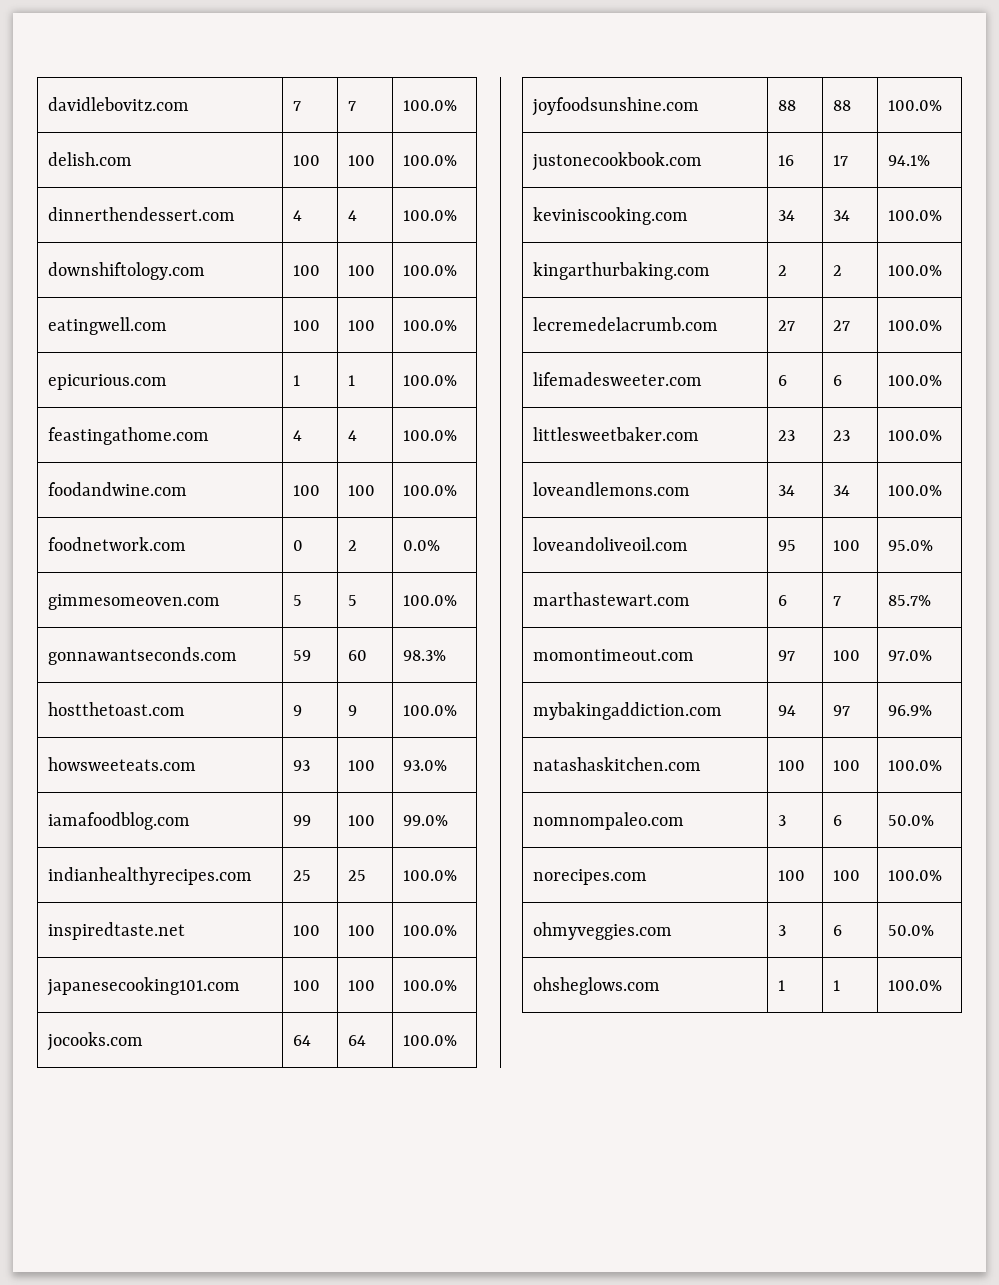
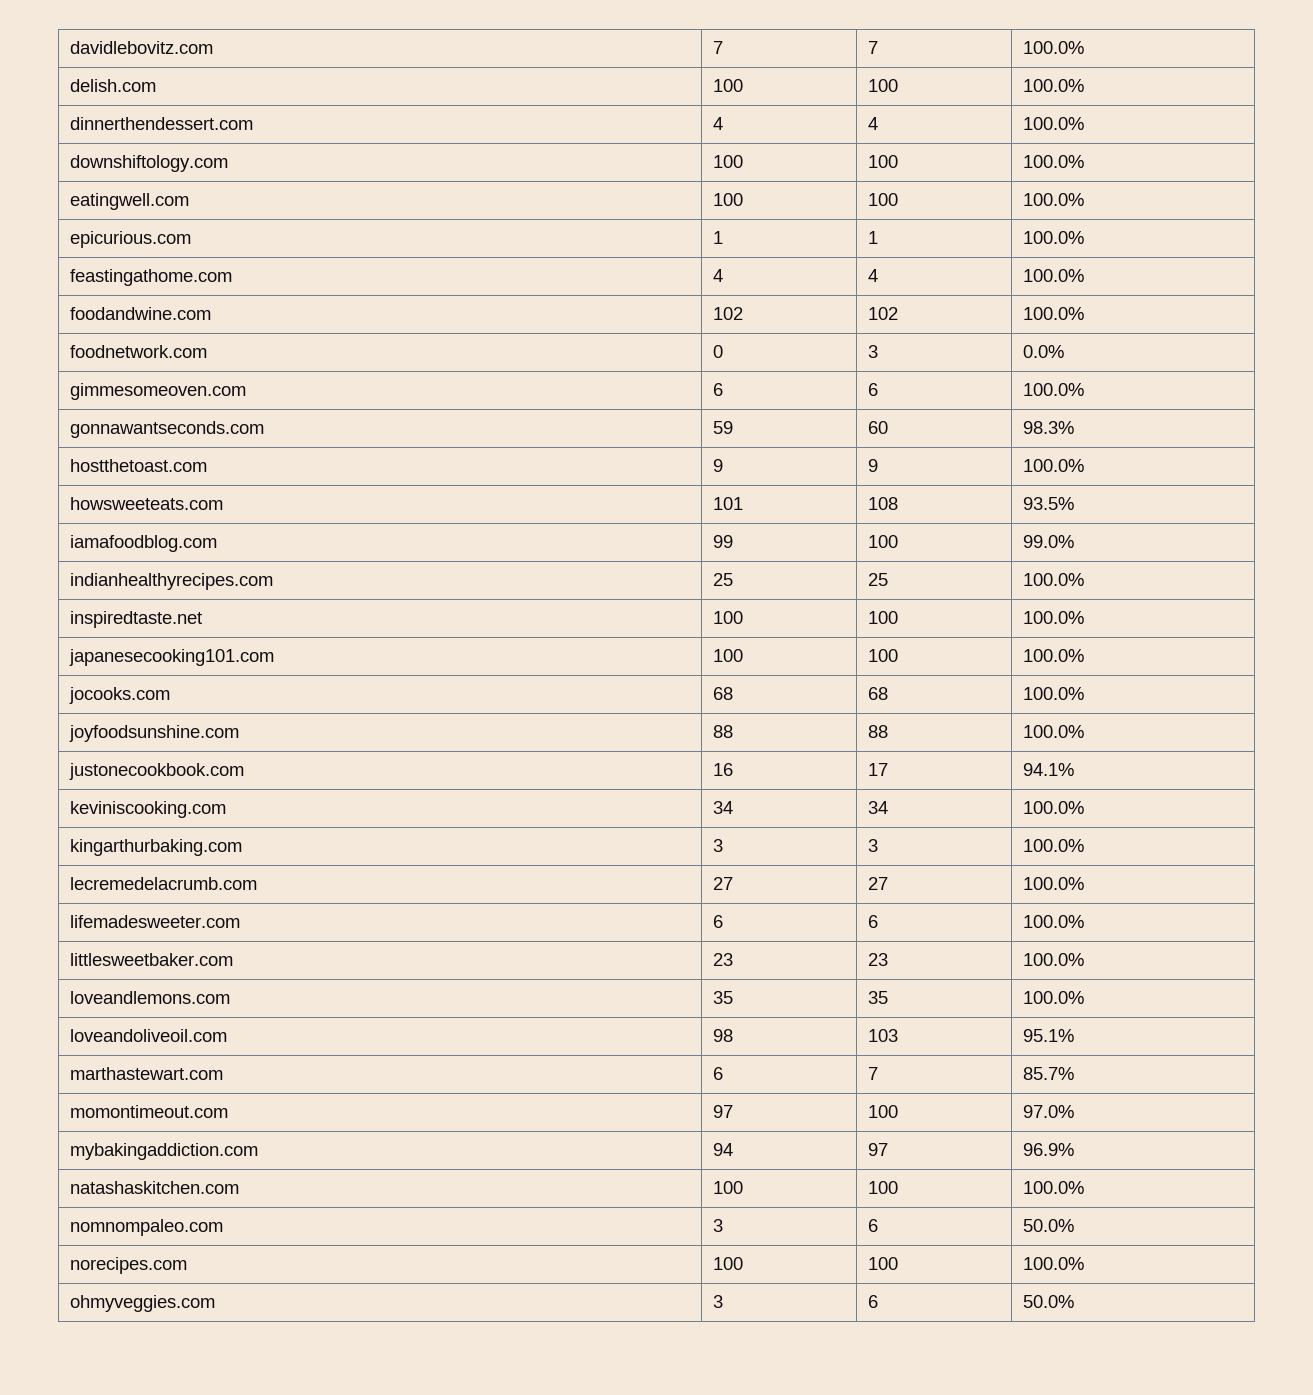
- foodandwine.com | 100 | 100 | 100.0%
+ foodandwine.com | 102 | 102 | 100.0%
- foodnetwork.com | 0 | 2 | 0.0%
+ foodnetwork.com | 0 | 3 | 0.0%
- gimmesomeoven.com | 5 | 5 | 100.0%
+ gimmesomeoven.com | 6 | 6 | 100.0%
- howsweeteats.com | 93 | 100 | 93.0%
+ howsweeteats.com | 101 | 108 | 93.5%
- jocooks.com | 64 | 64 | 100.0%
+ jocooks.com | 68 | 68 | 100.0%
- kingarthurbaking.com | 2 | 2 | 100.0%
+ kingarthurbaking.com | 3 | 3 | 100.0%
- loveandlemons.com | 34 | 34 | 100.0%
+ loveandlemons.com | 35 | 35 | 100.0%
- loveandoliveoil.com | 95 | 100 | 95.0%
+ loveandoliveoil.com | 98 | 103 | 95.1%
- ohsheglows.com | 1 | 1 | 100.0%

